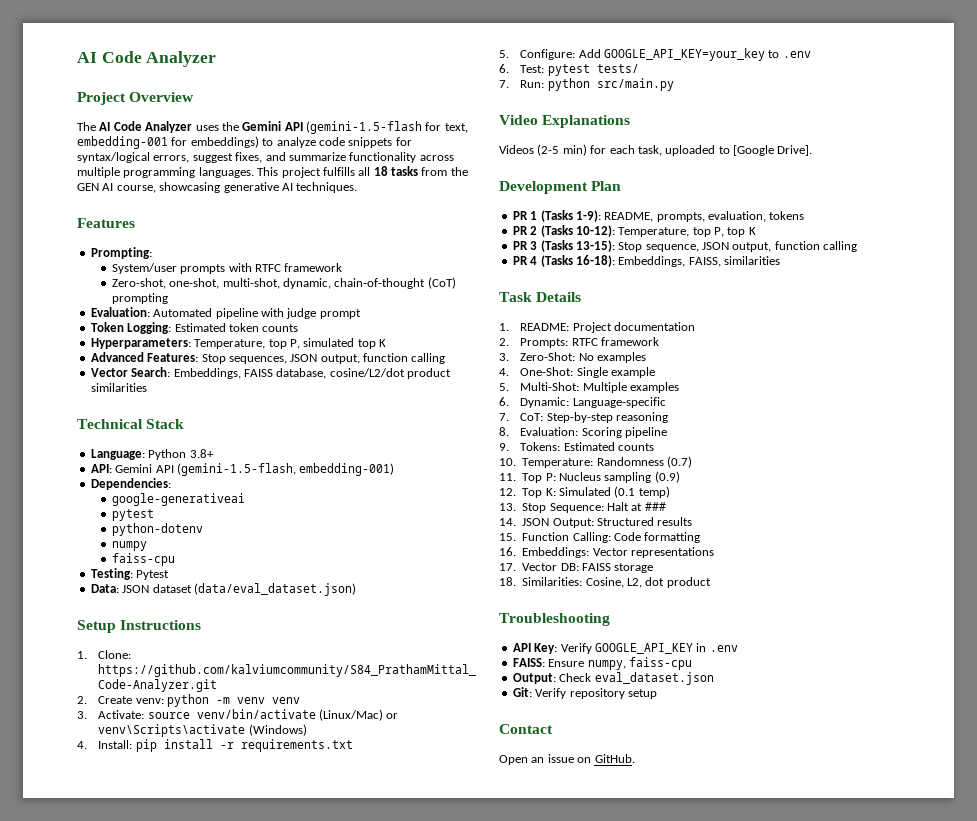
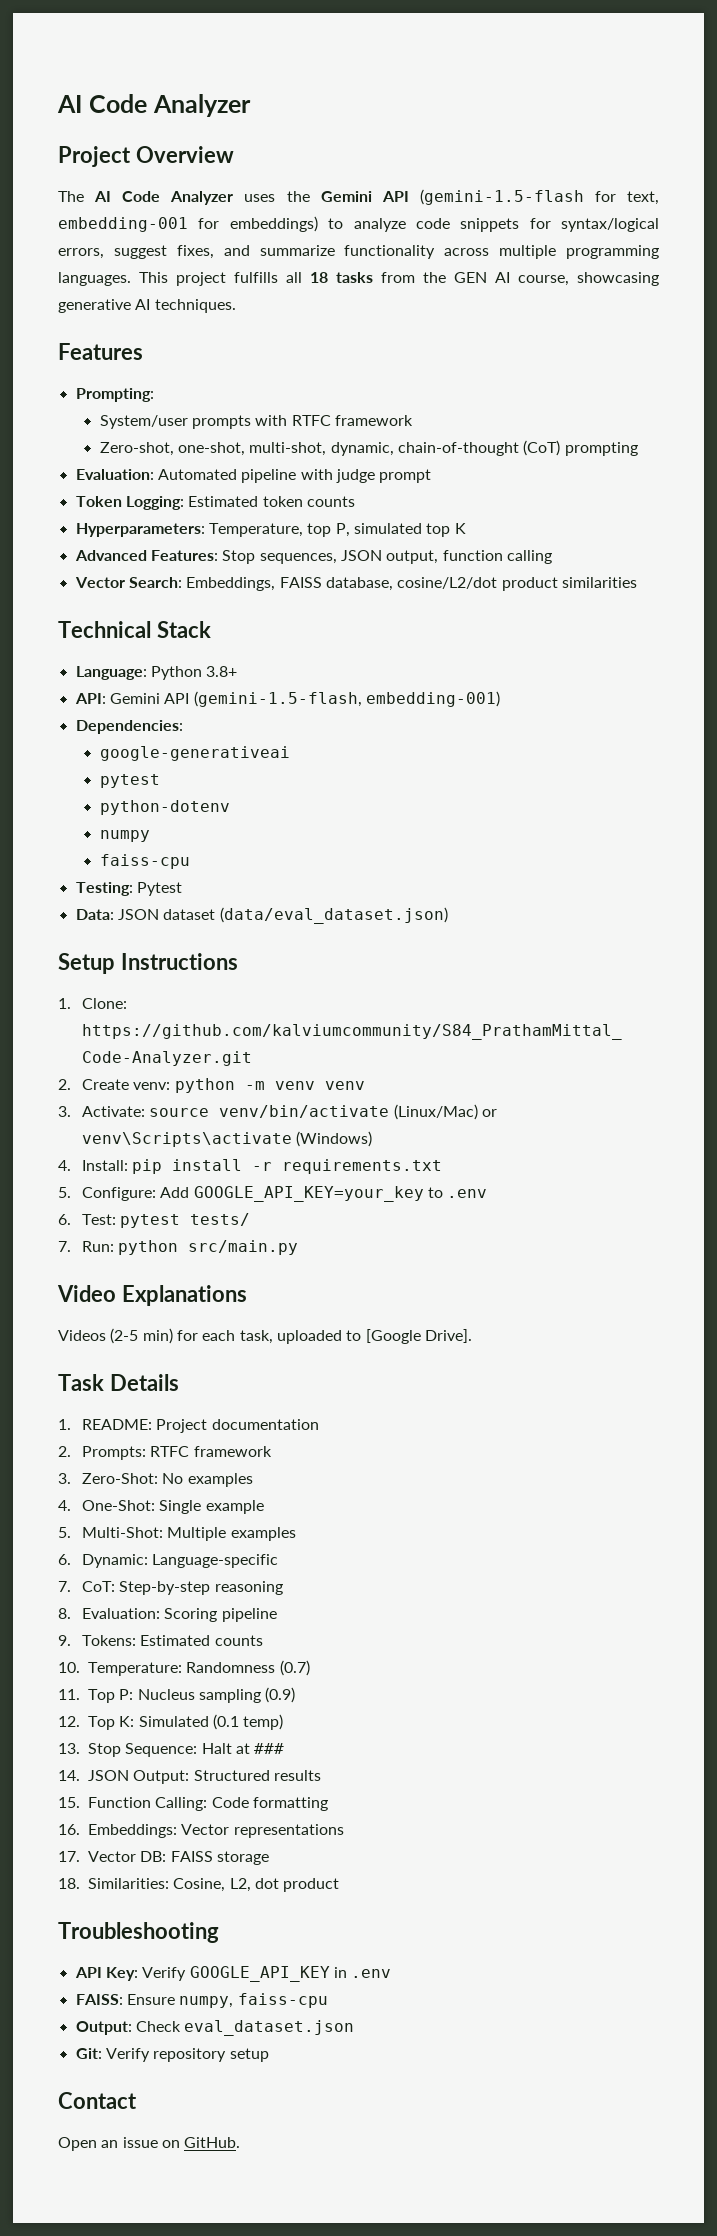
- Development Plan
- PR 1 (Tasks 1-9): README, prompts, evaluation, tokens
- PR 2 (Tasks 10-12): Temperature, top P, top K
- PR 3 (Tasks 13-15): Stop sequence, JSON output, function calling
- PR 4 (Tasks 16-18): Embeddings, FAISS, similarities

